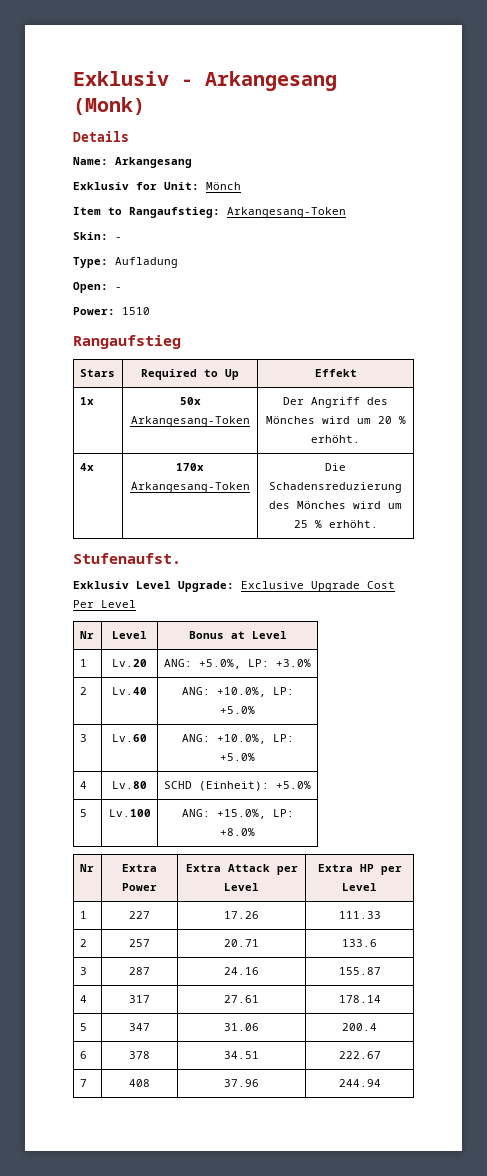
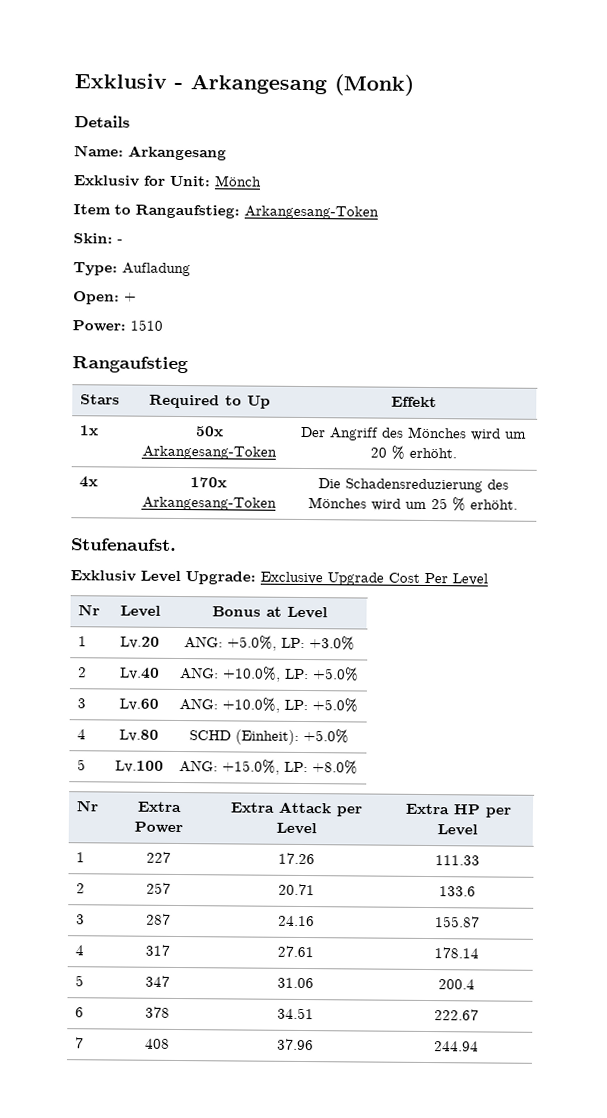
- Open: -
+ Open: +

